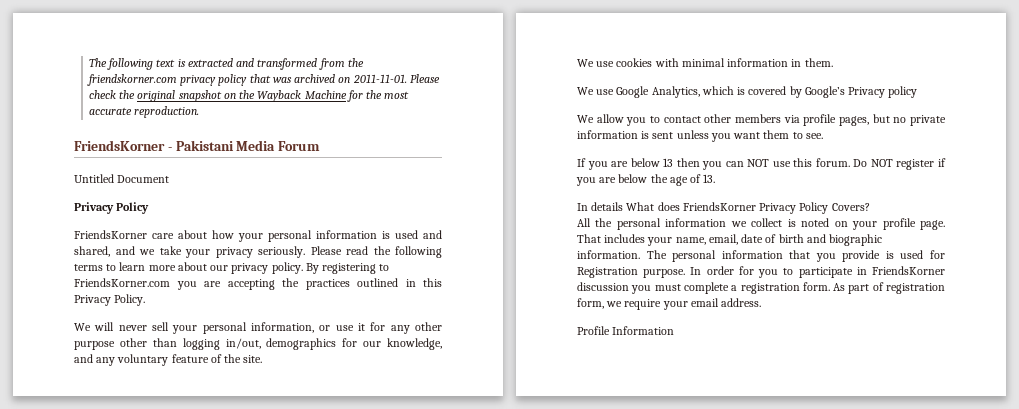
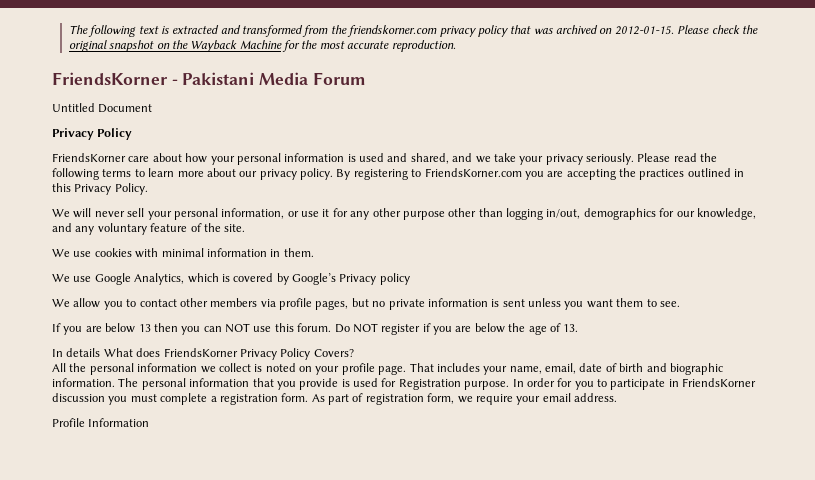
- The following text is extracted and transformed from the friendskorner.com privacy policy that was archived on 2011-11-01.
+ The following text is extracted and transformed from the friendskorner.com privacy policy that was archived on 2012-01-15.

